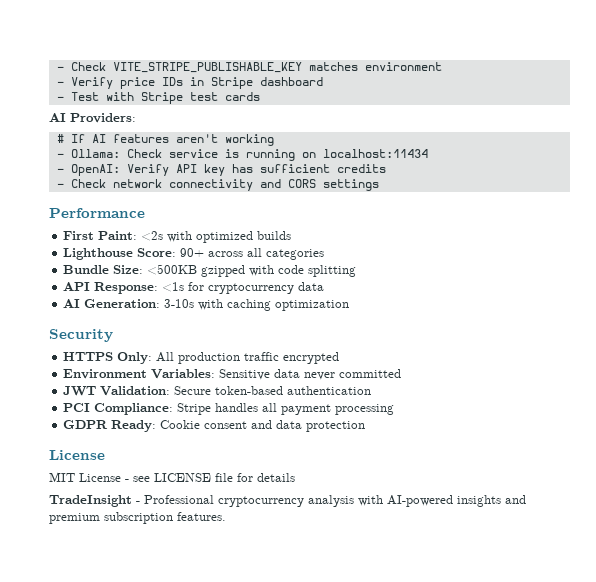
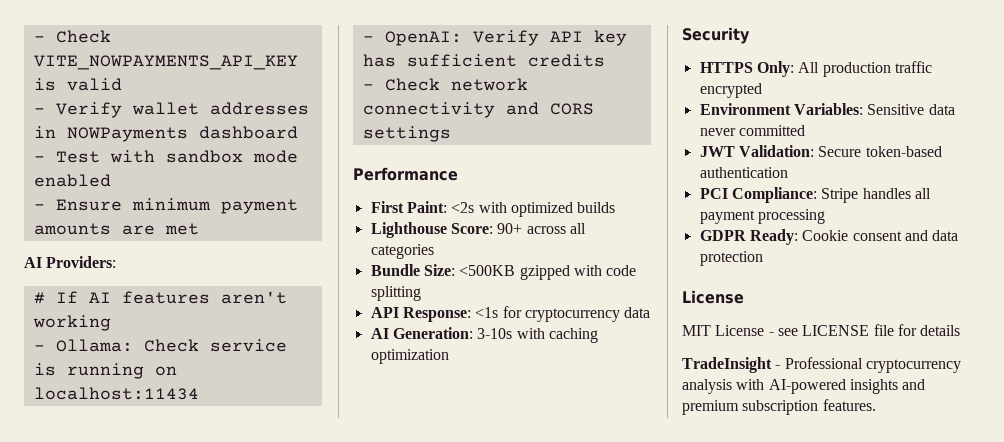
- - Check VITE_STRIPE_PUBLISHABLE_KEY matches environment
+ - Check VITE_NOWPAYMENTS_API_KEY is valid
- - Verify price IDs in Stripe dashboard
+ - Verify wallet addresses in NOWPayments dashboard
- - Test with Stripe test cards
+ - Test with sandbox mode enabled
+ - Ensure minimum payment amounts are met

